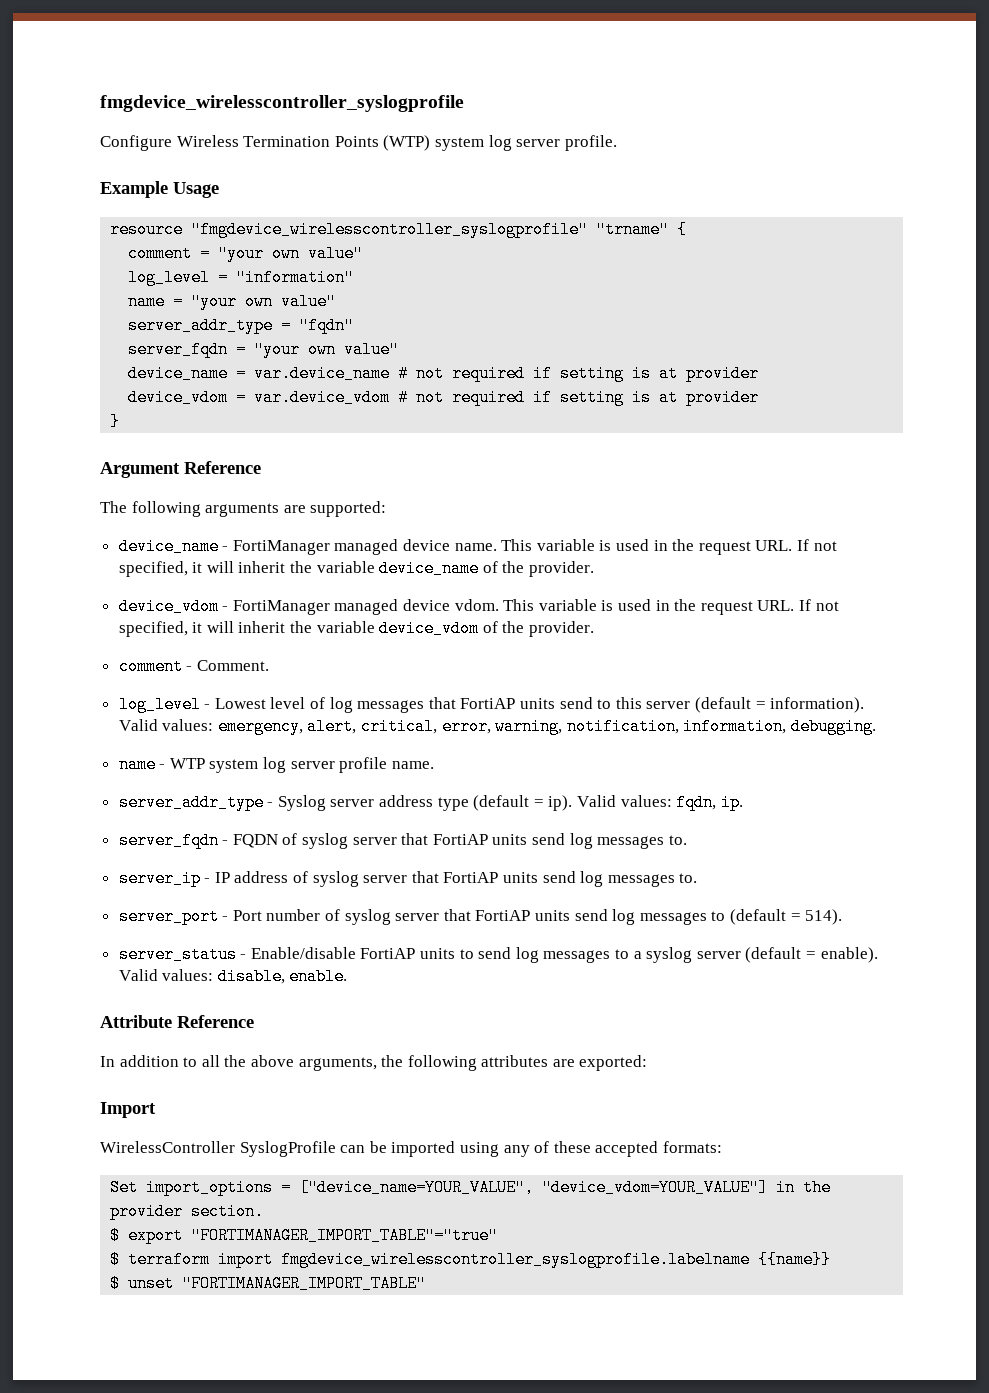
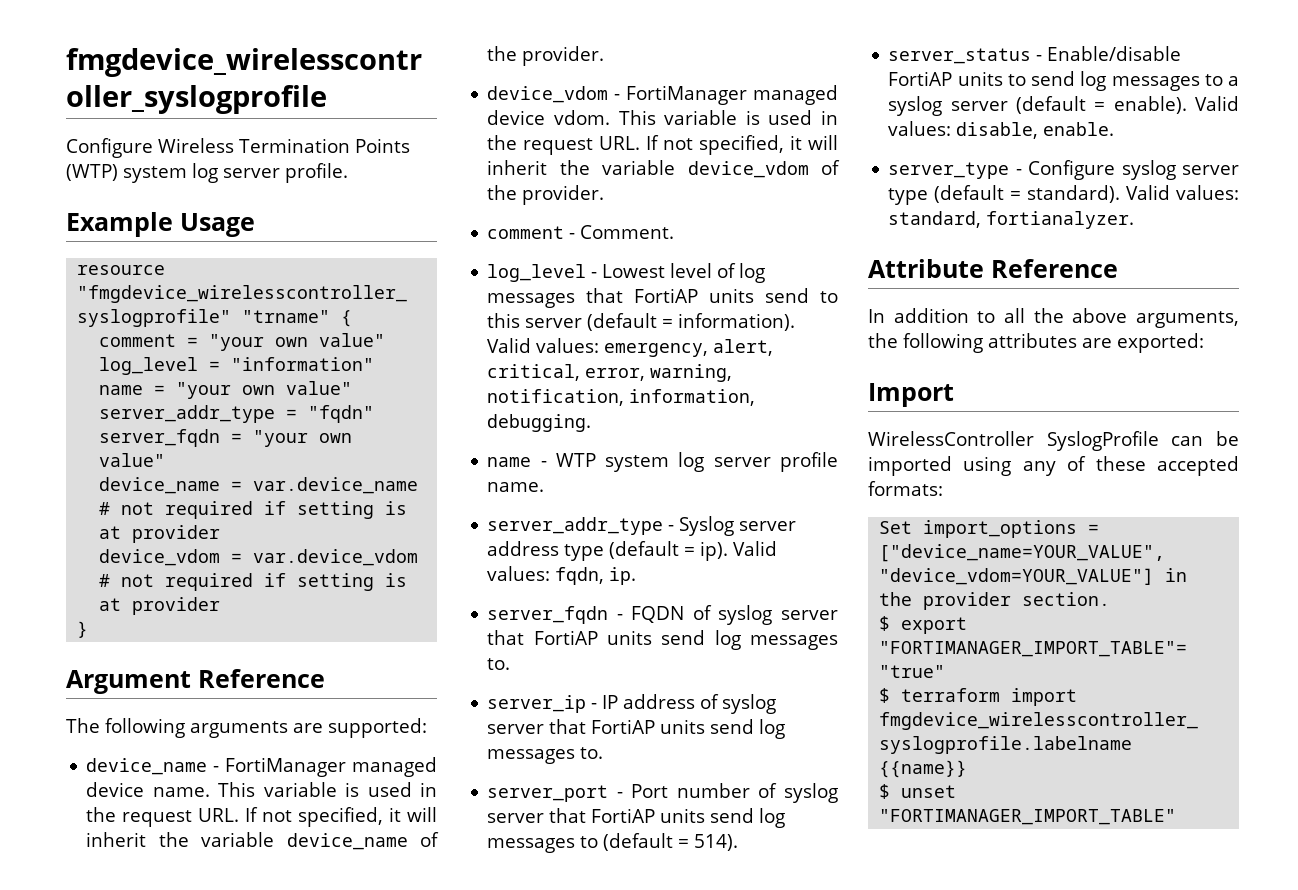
+ server_type - Configure syslog server type (default = standard). Valid values: standard, fortianalyzer.

